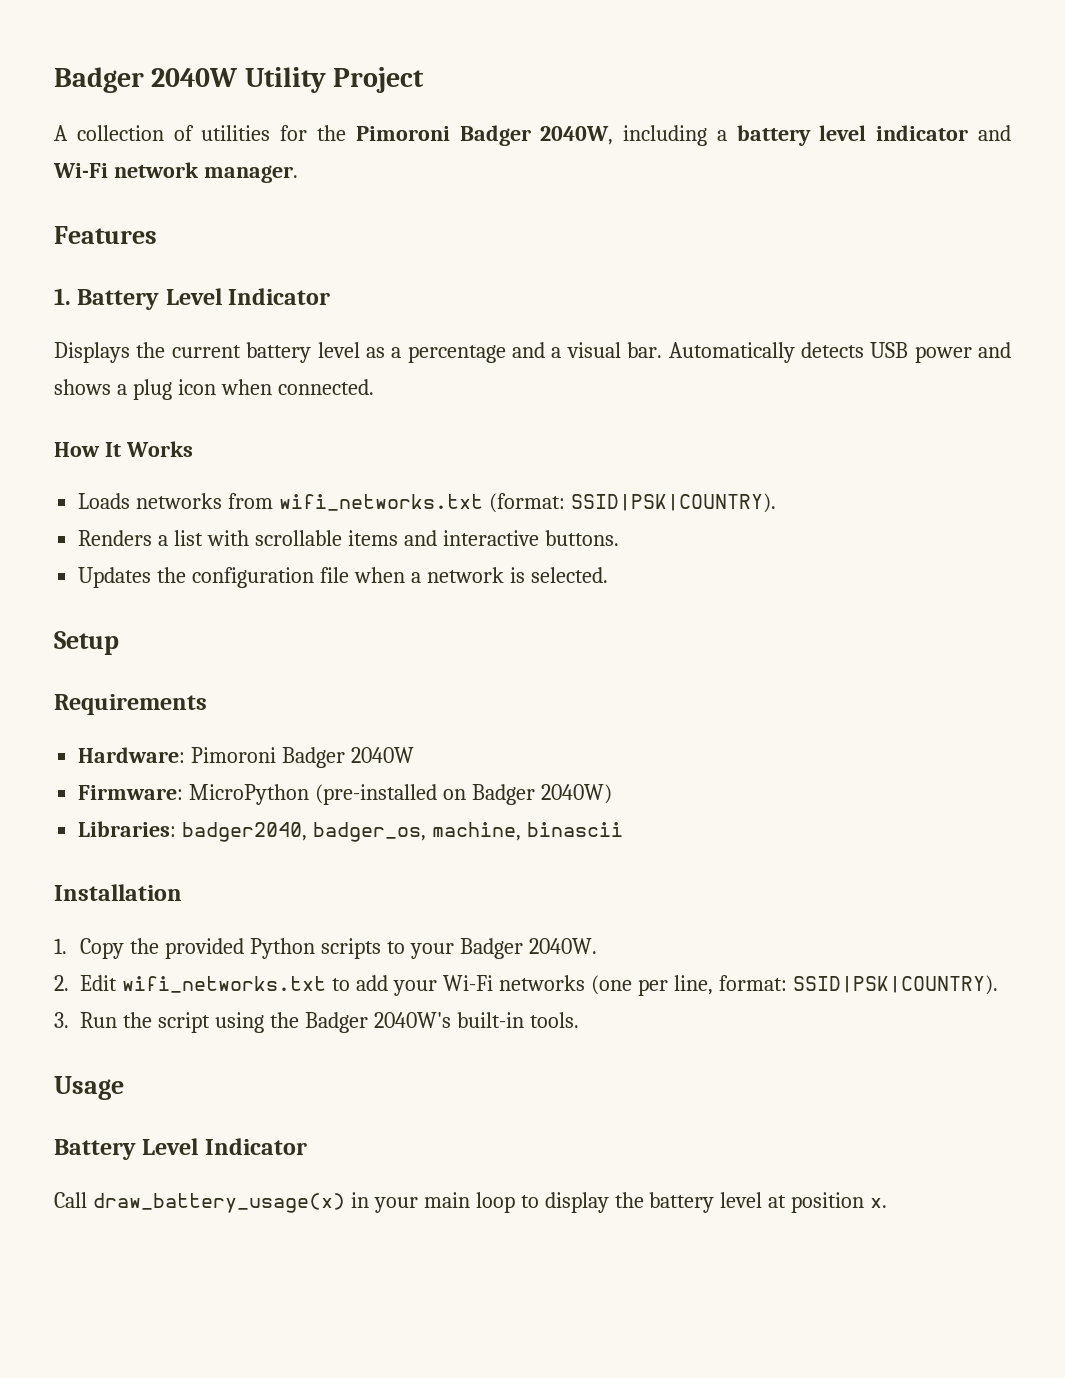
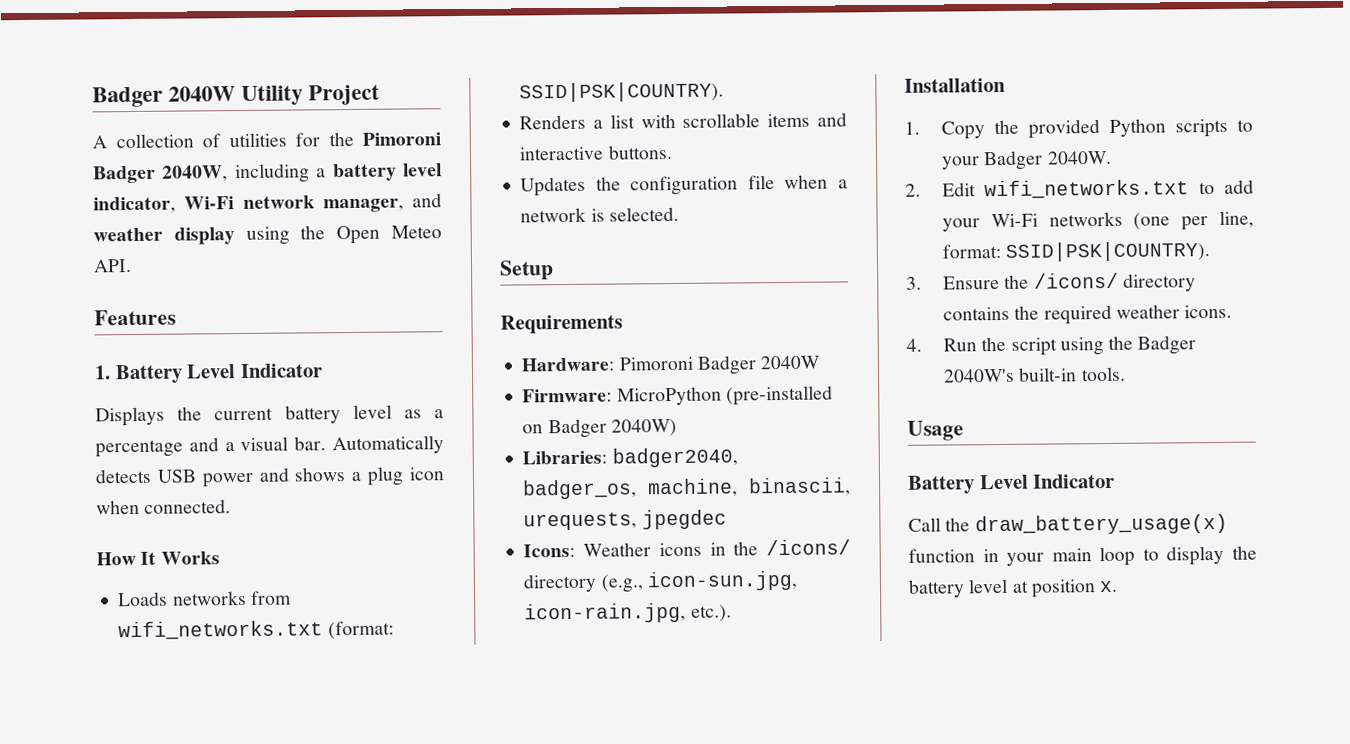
- A collection of utilities for the Pimoroni Badger 2040W, including a battery level indicator and Wi-Fi network manager.
+ A collection of utilities for the Pimoroni Badger 2040W, including a battery level indicator, Wi-Fi network manager, and weather display using the Open Meteo API.
- Libraries: badger2040, badger_os, machine, binascii
+ Libraries: badger2040, badger_os, machine, binascii, urequests, jpegdec
+ Icons: Weather icons in the /icons/ directory (e.g., icon-sun.jpg, icon-rain.jpg, etc.).
- 3. Run the script using the Badger 2040W's built-in tools.
+ 3. Ensure the /icons/ directory contains the required weather icons.
+ 4. Run the script using the Badger 2040W's built-in tools.
- Call draw_battery_usage(x) in your main loop to display the battery level at position x.
+ Call the draw_battery_usage(x) function in your main loop to display the battery level at position x.

